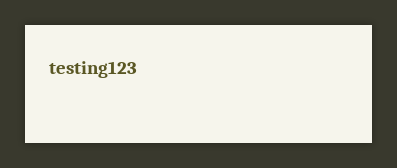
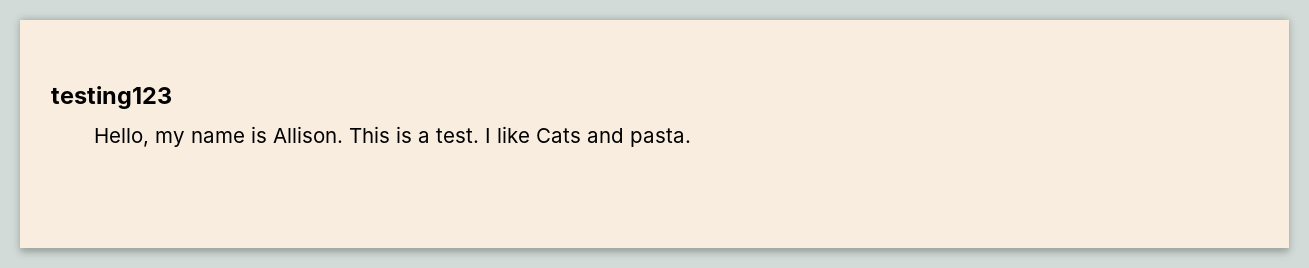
+ Hello, my name is Allison. This is a test. I like Cats and pasta.

